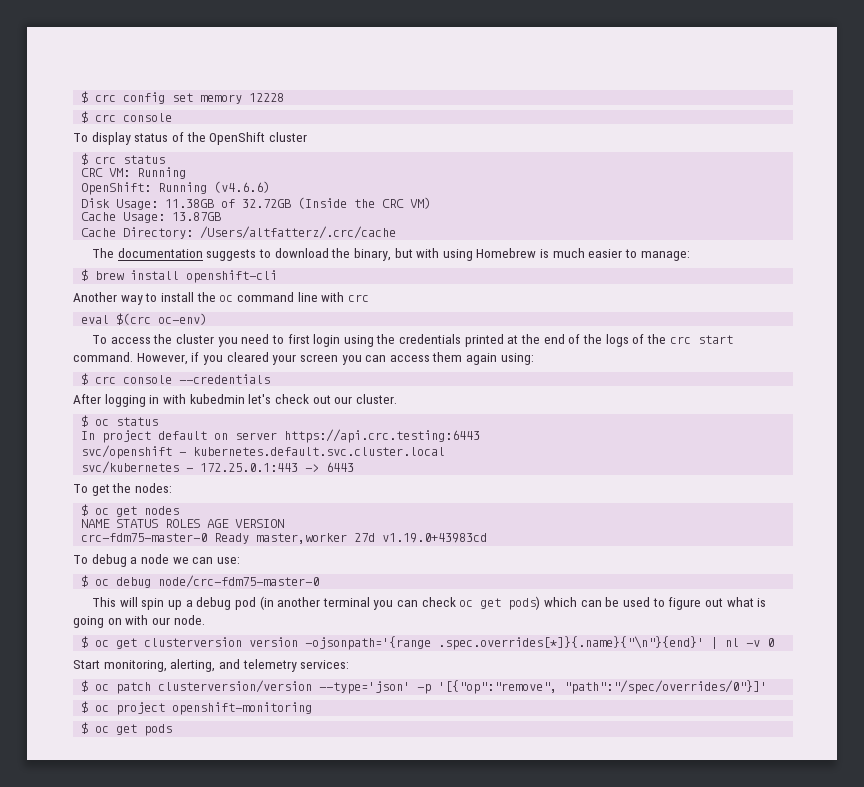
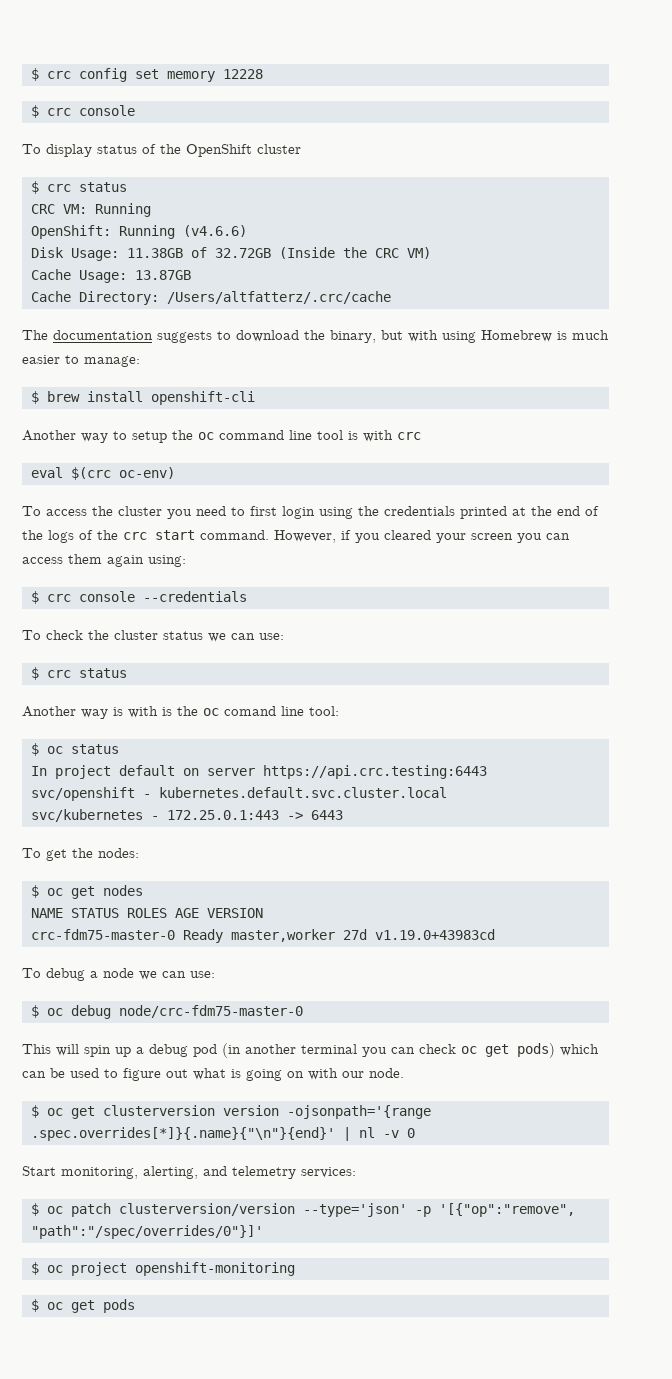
- Another way to install the oc command line with crc
+ Another way to setup the oc command line tool is with crc
- After logging in with kubedmin let's check out our cluster.
+ To check the cluster status we can use:
+ $ crc status
+ Another way is with is the oc comand line tool:

